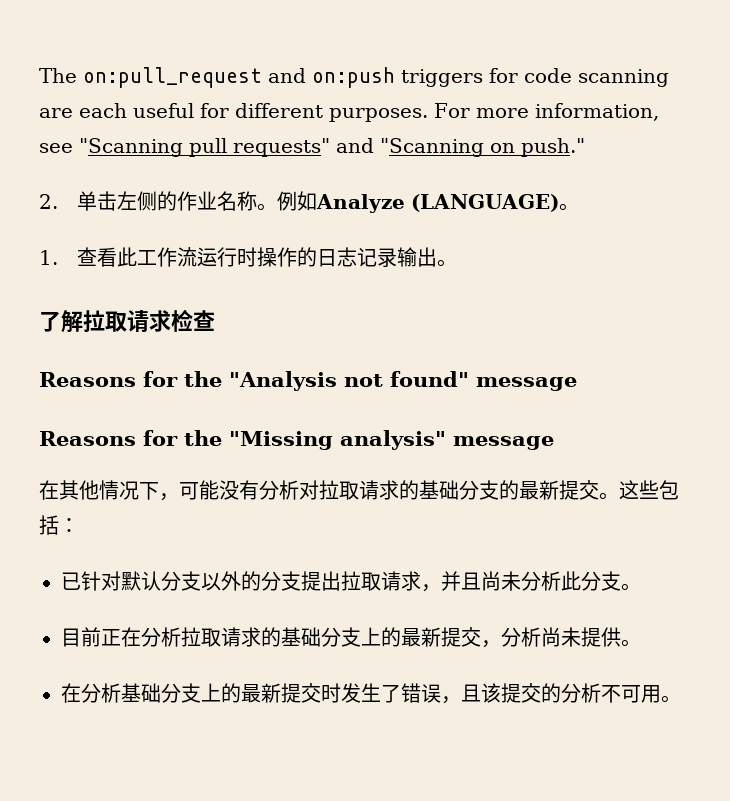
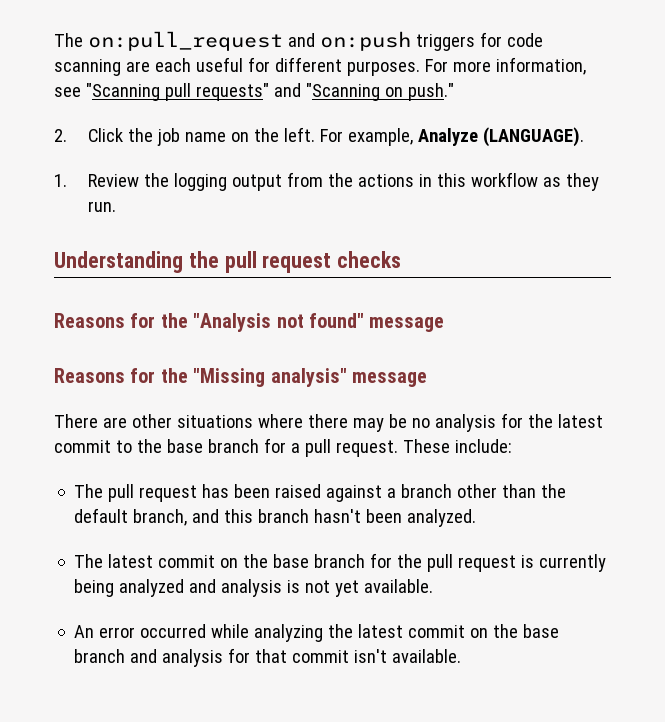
- 2.单击左侧的作业名称。例如Analyze (LANGUAGE)。
- 1.查看此工作流运行时操作的日志记录输出。
- 了解拉取请求检查
+ 2. Click the job name on the left. For example, Analyze (LANGUAGE).
+ 1. Review the logging output from the actions in this workflow as they run.
+ Understanding the pull request checks
- 在其他情况下，可能没有分析对拉取请求的基础分支的最新提交。这些包括：
- 已针对默认分支以外的分支提出拉取请求，并且尚未分析此分支。
- 目前正在分析拉取请求的基础分支上的最新提交，分析尚未提供。
- 在分析基础分支上的最新提交时发生了错误，且该提交的分析不可用。
+ There are other situations where there may be no analysis for the latest commit to the base branch for a pull request. These include:
+ The pull request has been raised against a branch other than the default branch, and this branch hasn't been analyzed.
+ The latest commit on the base branch for the pull request is currently being analyzed and analysis is not yet available.
+ An error occurred while analyzing the latest commit on the base branch and analysis for that commit isn't available.

